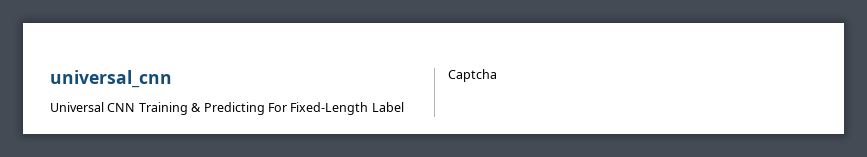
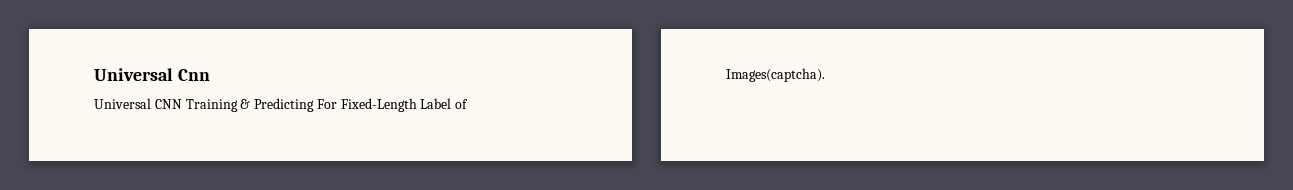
- universal_cnn
+ Universal Cnn
- Universal CNN Training & Predicting For Fixed-Length Label Captcha
+ Universal CNN Training & Predicting For Fixed-Length Label of Images(captcha).

